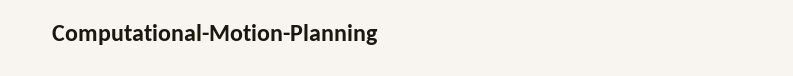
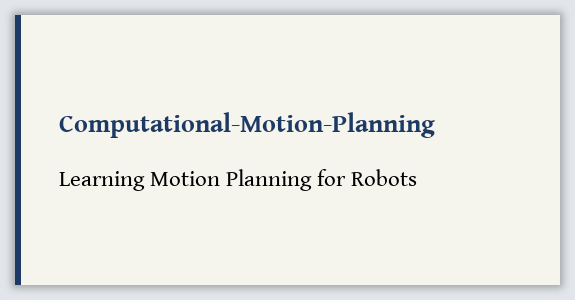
+ Learning Motion Planning for Robots

